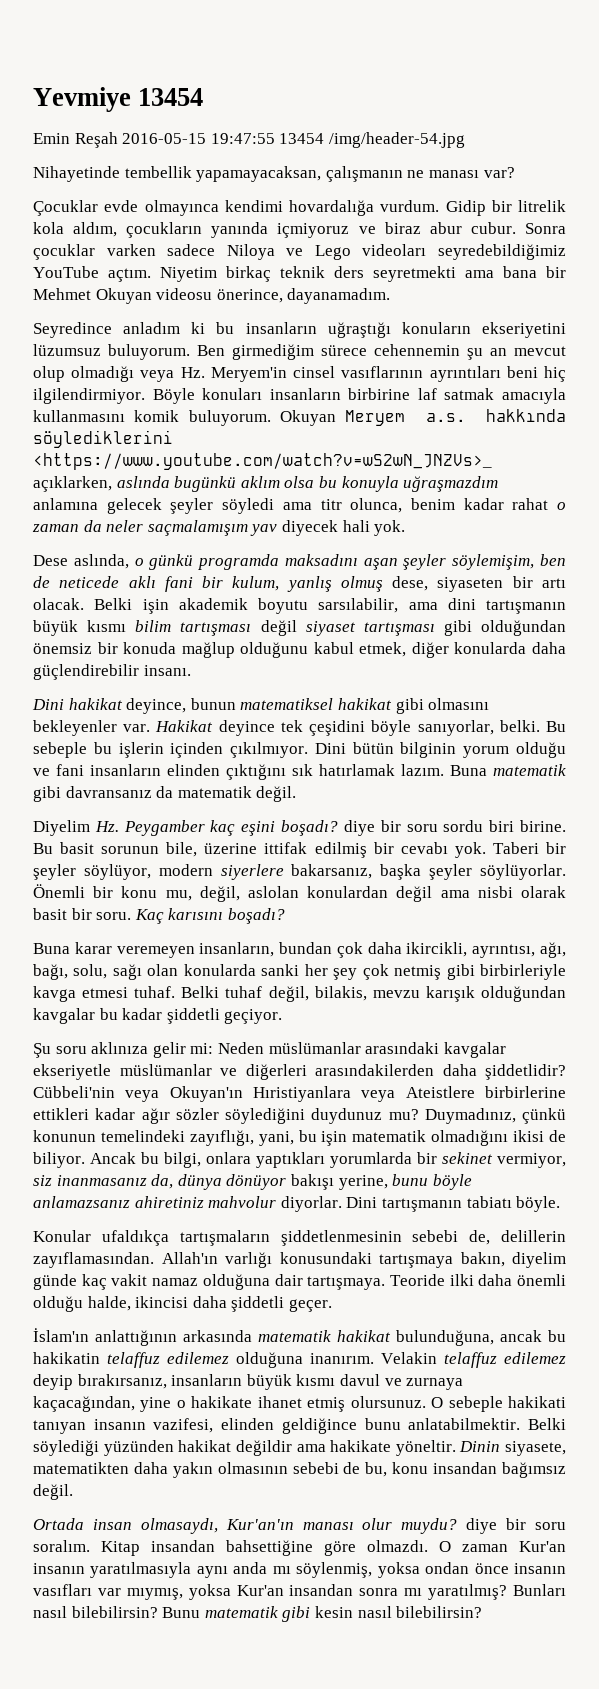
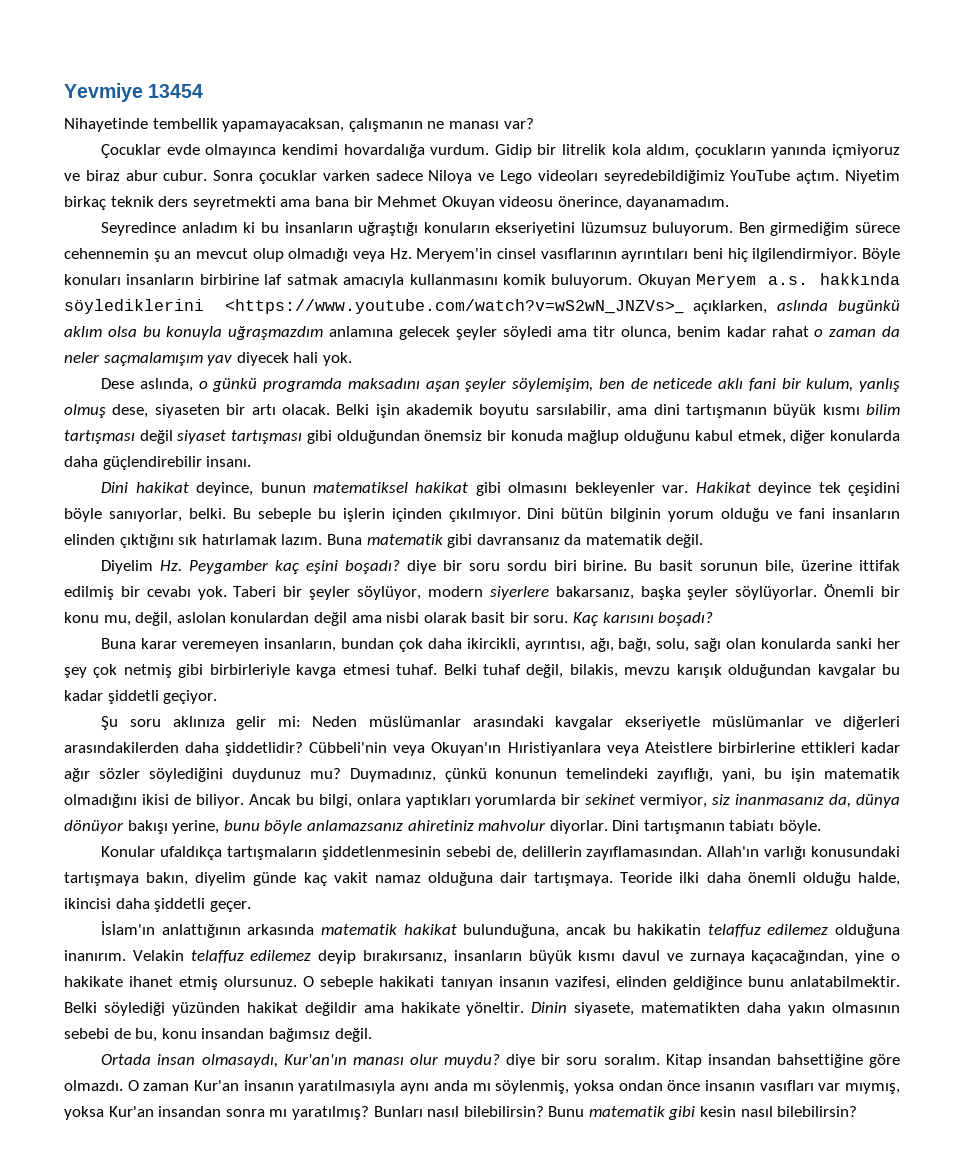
- Emin Reşah 2016-05-15 19:47:55 13454 /img/header-54.jpg

